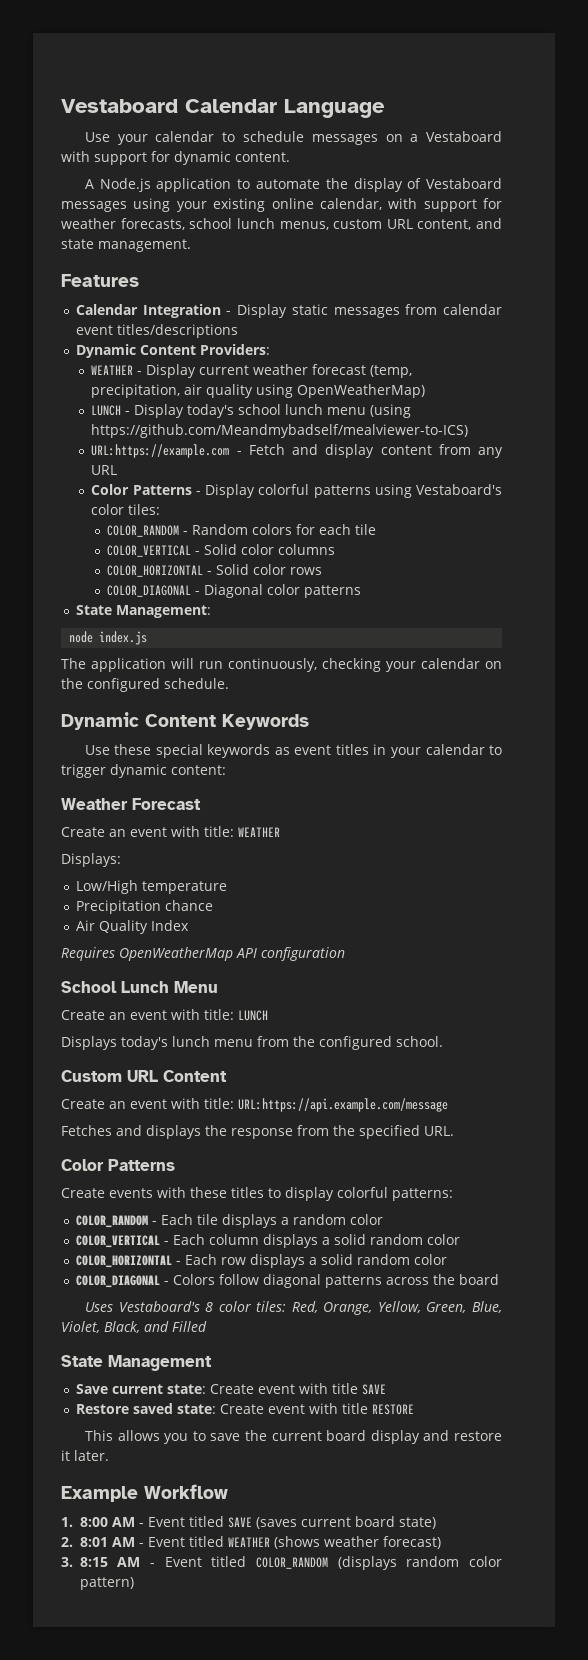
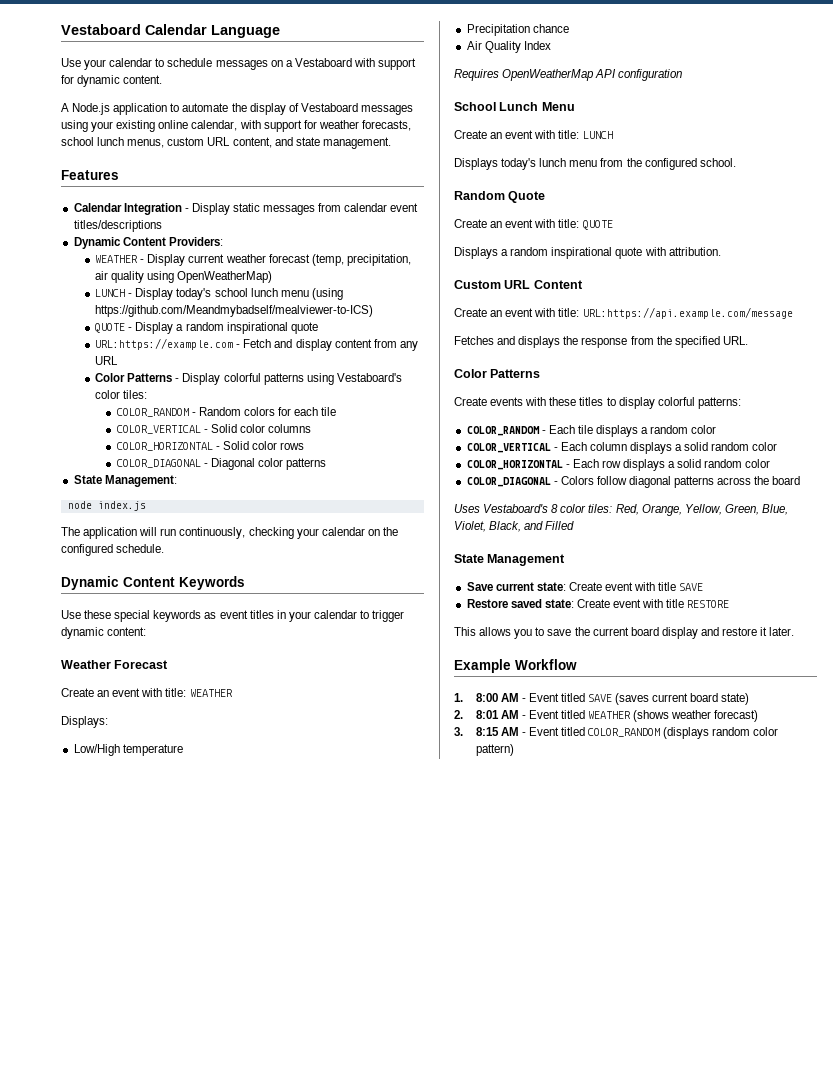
+ QUOTE - Display a random inspirational quote
+ Random Quote
+ Create an event with title: QUOTE
+ Displays a random inspirational quote with attribution.

